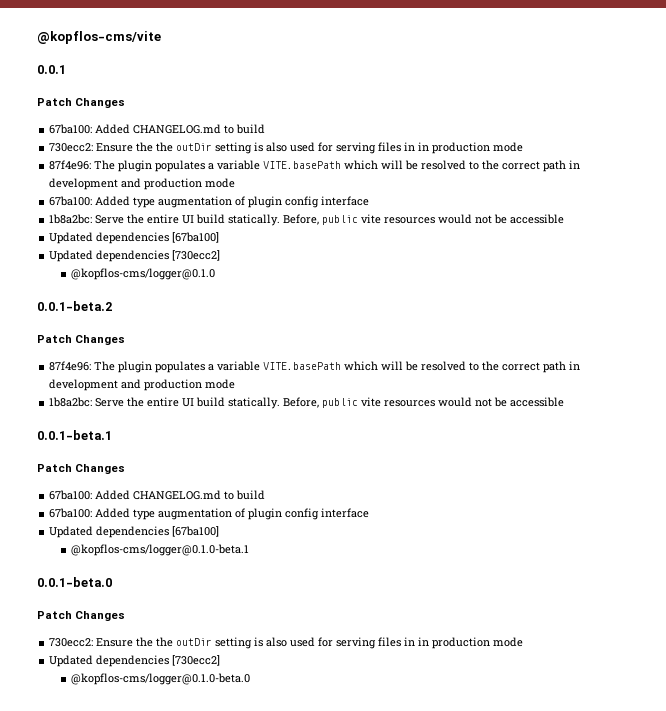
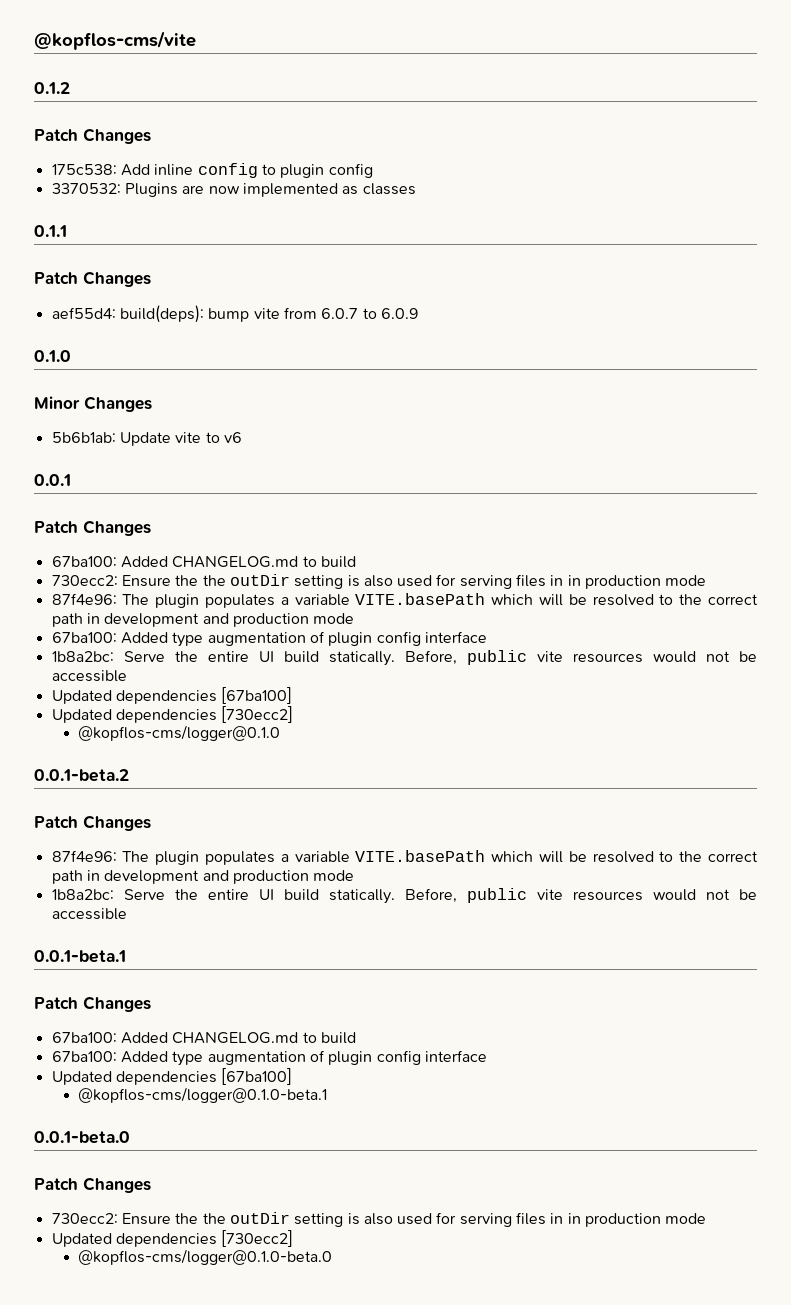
+ 0.1.2
+ Patch Changes
+ 175c538: Add inline config to plugin config
+ 3370532: Plugins are now implemented as classes
+ 0.1.1
+ Patch Changes
+ aef55d4: build(deps): bump vite from 6.0.7 to 6.0.9
+ 0.1.0
+ Minor Changes
+ 5b6b1ab: Update vite to v6

